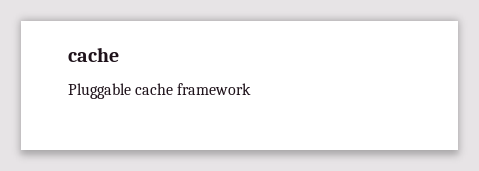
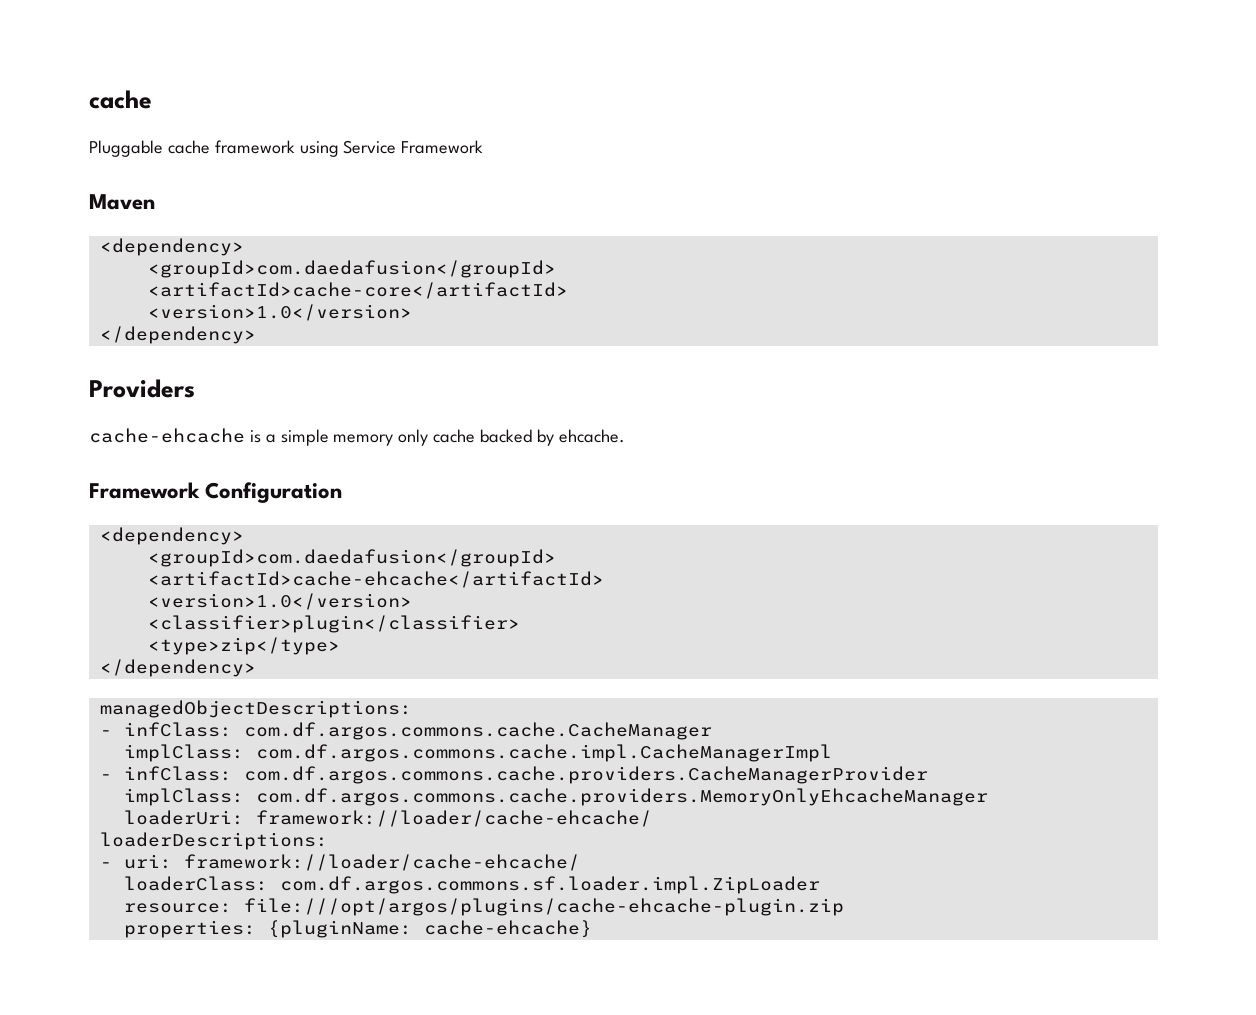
- Pluggable cache framework
+ Pluggable cache framework using Service Framework
+ Maven
+ <dependency>
+ <groupId>com.daedafusion</groupId>
+ <artifactId>cache-core</artifactId>
+ <version>1.0</version>
+ </dependency>
+ Providers
+ cache-ehcache is a simple memory only cache backed by ehcache.
+ Framework Configuration
+ <dependency>
+ <groupId>com.daedafusion</groupId>
+ <artifactId>cache-ehcache</artifactId>
+ <version>1.0</version>
+ <classifier>plugin</classifier>
+ <type>zip</type>
+ </dependency>
+ managedObjectDescriptions:
+ - infClass: com.df.argos.commons.cache.CacheManager
+ implClass: com.df.argos.commons.cache.impl.CacheManagerImpl
+ - infClass: com.df.argos.commons.cache.providers.CacheManagerProvider
+ implClass: com.df.argos.commons.cache.providers.MemoryOnlyEhcacheManager
+ loaderUri: framework://loader/cache-ehcache/
+ loaderDescriptions:
+ - uri: framework://loader/cache-ehcache/
+ loaderClass: com.df.argos.commons.sf.loader.impl.ZipLoader
+ resource: file:///opt/argos/plugins/cache-ehcache-plugin.zip
+ properties: {pluginName: cache-ehcache}

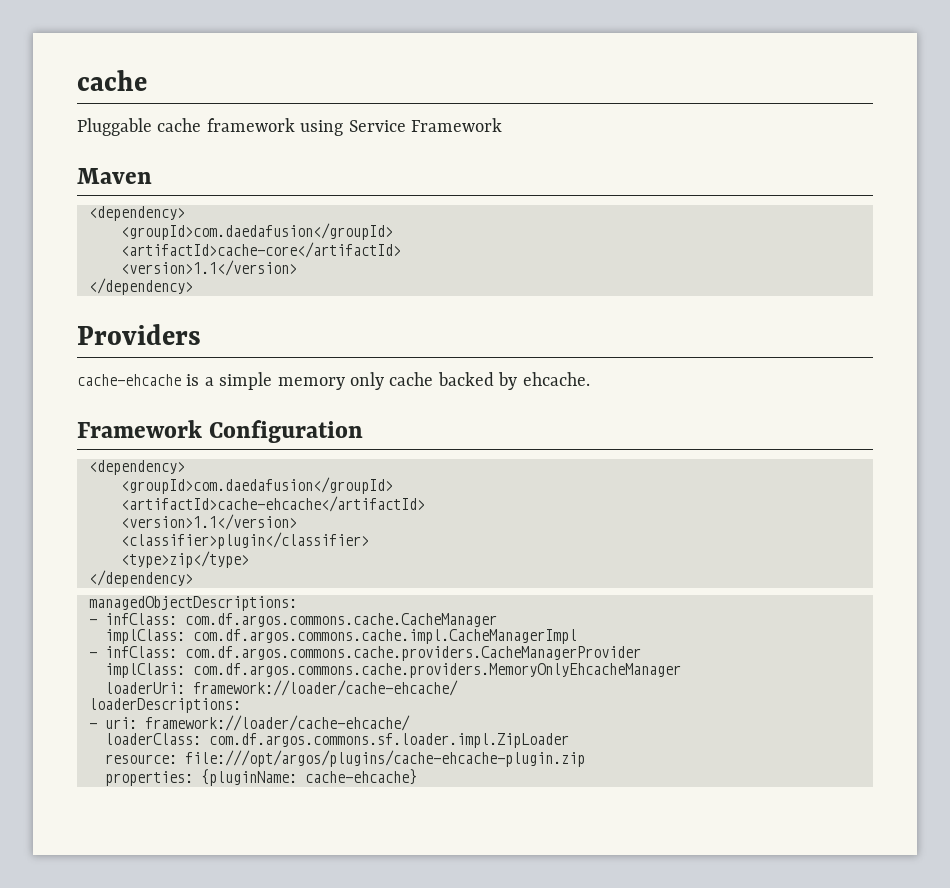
  <artifactId>cache-core</artifactId>
- <version>1.0</version>
+ <version>1.1</version>
  <artifactId>cache-ehcache</artifactId>
- <version>1.0</version>
+ <version>1.1</version>

